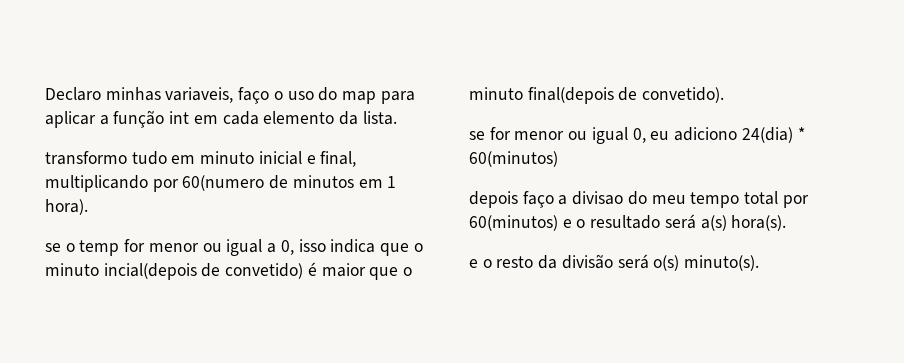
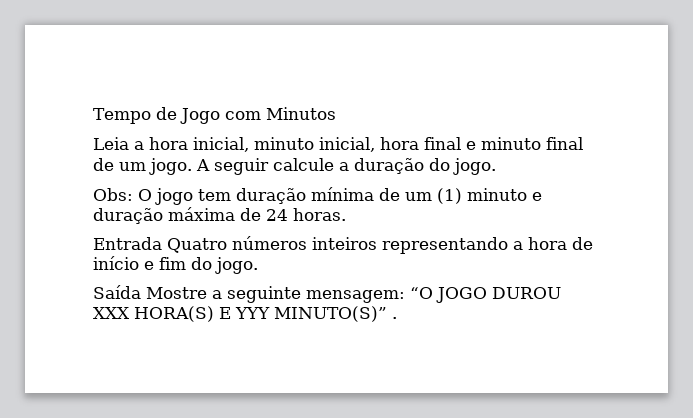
- Declaro minhas variaveis, faço o uso do map para aplicar a função int em cada elemento da lista.
- transformo tudo em minuto inicial e final, multiplicando por 60(numero de minutos em 1 hora).
- se o temp for menor ou igual a 0, isso indica que o minuto incial(depois de convetido) é maior que o minuto final(depois de convetido).
- se for menor ou igual 0, eu adiciono 24(dia) * 60(minutos)
- depois faço a divisao do meu tempo total por 60(minutos) e o resultado será a(s) hora(s).
- e o resto da divisão será o(s) minuto(s).
+ Tempo de Jogo com Minutos
+ Leia a hora inicial, minuto inicial, hora final e minuto final de um jogo. A seguir calcule a duração do jogo.
+ Obs: O jogo tem duração mínima de um (1) minuto e duração máxima de 24 horas.
+ Entrada Quatro números inteiros representando a hora de início e fim do jogo.
+ Saída Mostre a seguinte mensagem: “O JOGO DUROU XXX HORA(S) E YYY MINUTO(S)” .

